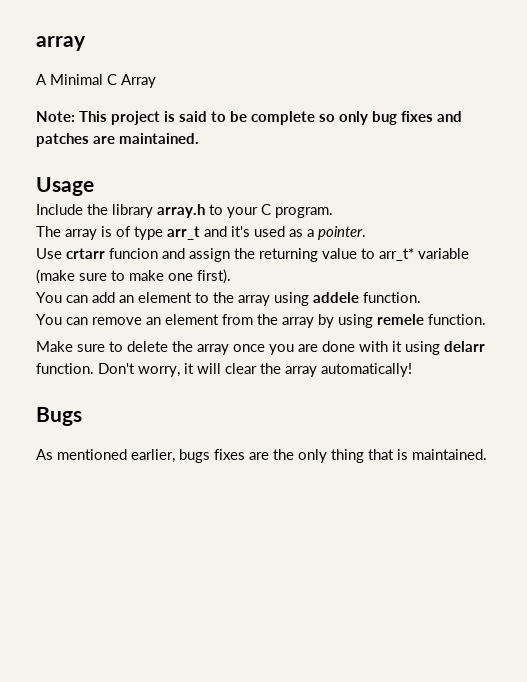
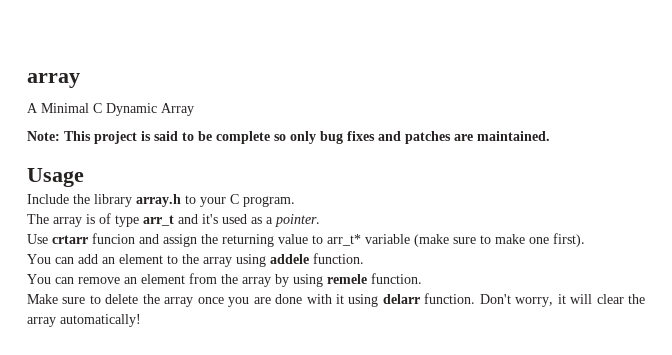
- A Minimal C Array
+ A Minimal C Dynamic Array
- Bugs
- As mentioned earlier, bugs fixes are the only thing that is maintained.

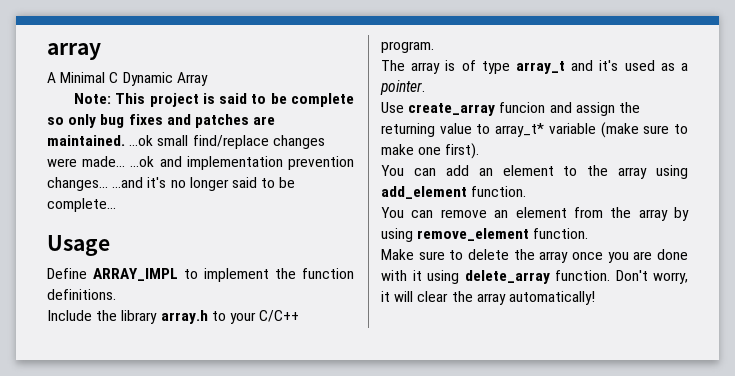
- Note: This project is said to be complete so only bug fixes and patches are maintained.
+ Note: This project is said to be complete so only bug fixes and patches are maintained. ...ok small find/replace changes were made... ...ok and implementation prevention changes... ...and it's no longer said to be complete...
  Usage
+ Define ARRAY_IMPL to implement the function definitions.
- Include the library array.h to your C program.
+ Include the library array.h to your C/C++ program.
- The array is of type arr_t and it's used as a pointer.
+ The array is of type array_t and it's used as a pointer.
- Use crtarr funcion and assign the returning value to arr_t* variable (make sure to make one first).
+ Use create_array funcion and assign the returning value to array_t* variable (make sure to make one first).
- You can add an element to the array using addele function.
+ You can add an element to the array using add_element function.
- You can remove an element from the array by using remele function.
+ You can remove an element from the array by using remove_element function.
- Make sure to delete the array once you are done with it using delarr function.
+ Make sure to delete the array once you are done with it using delete_array function.

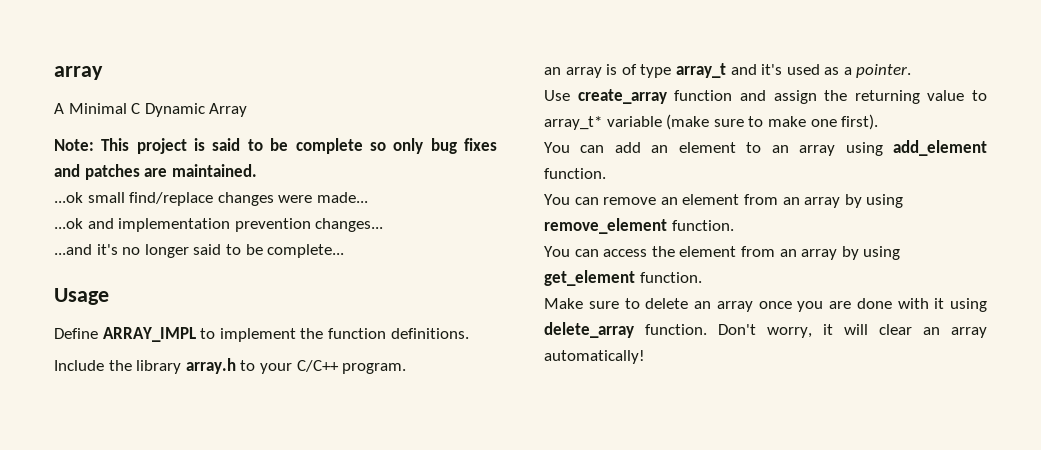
- Note: This project is said to be complete so only bug fixes and patches are maintained. ...ok small find/replace changes were made... ...ok and implementation prevention changes... ...and it's no longer said to be complete...
+ Note: This project is said to be complete so only bug fixes and patches are maintained.
+ ...ok small find/replace changes were made...
+ ...ok and implementation prevention changes...
+ ...and it's no longer said to be complete...
- The array is of type array_t and it's used as a pointer.
+ an array is of type array_t and it's used as a pointer.
- Use create_array funcion and assign the returning value to array_t* variable (make sure to make one first).
+ Use create_array function and assign the returning value to array_t* variable (make sure to make one first).
- You can add an element to the array using add_element function.
+ You can add an element to an array using add_element function.
- You can remove an element from the array by using remove_element function.
+ You can remove an element from an array by using remove_element function.
+ You can access the element from an array by using get_element function.
- Make sure to delete the array once you are done with it using delete_array function.
+ Make sure to delete an array once you are done with it using delete_array function.
- Don't worry, it will clear the array automatically!
+ Don't worry, it will clear an array automatically!

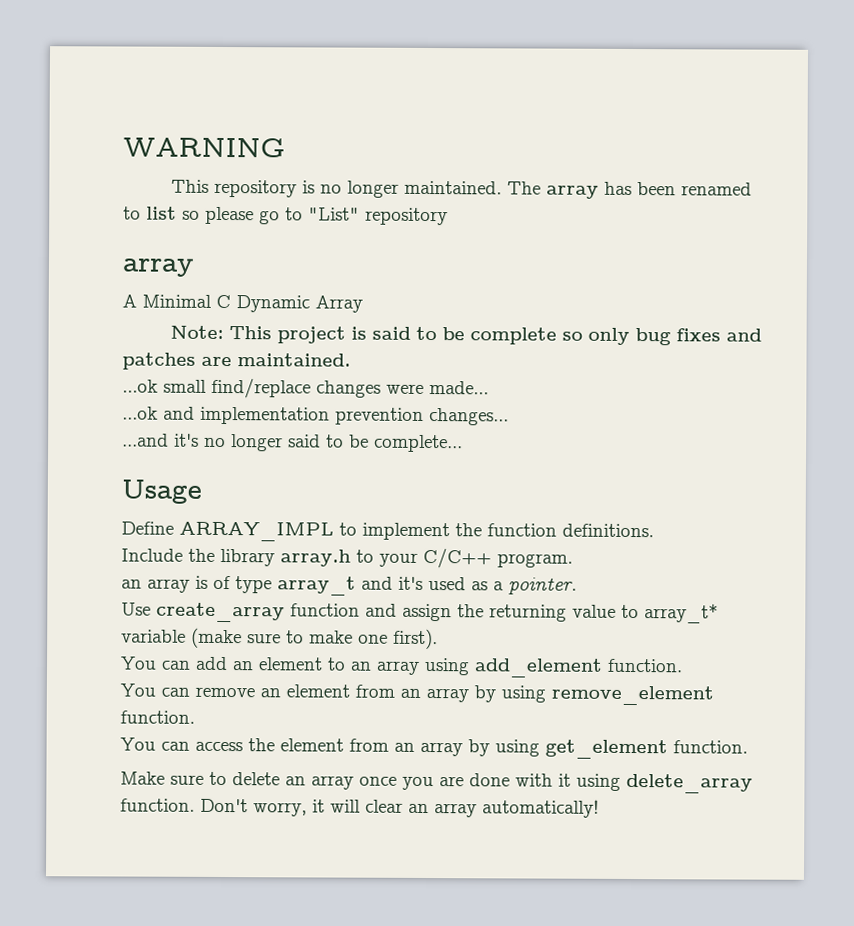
+ WARNING
+ This repository is no longer maintained. The array has been renamed to list so please go to "List" repository

